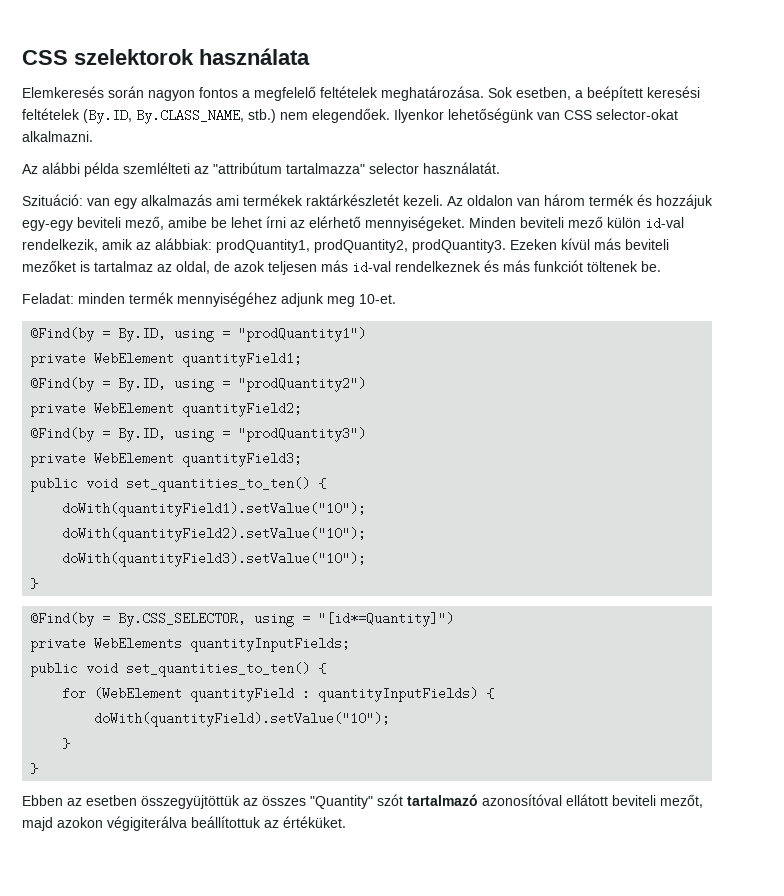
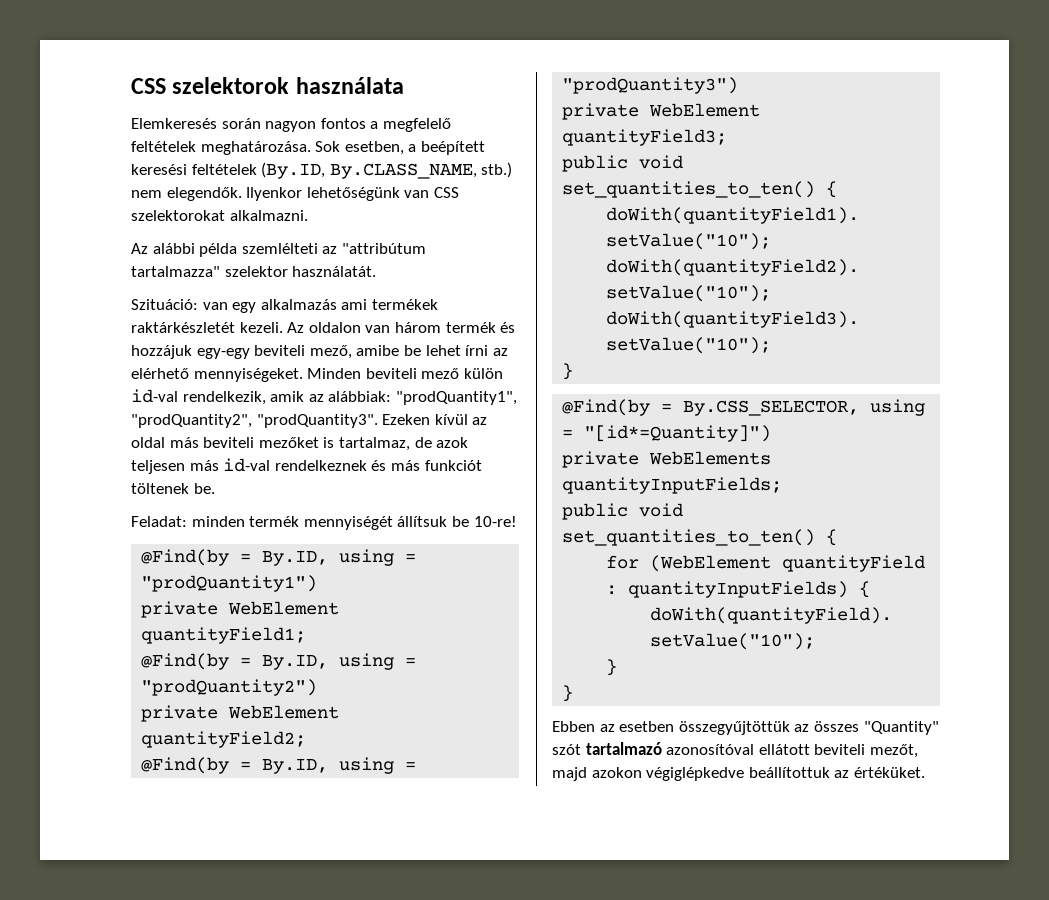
- Sok esetben, a beépített keresési feltételek (By.ID, By.CLASS_NAME, stb.) nem elegendőek.
+ Sok esetben, a beépített keresési feltételek (By.ID, By.CLASS_NAME, stb.) nem elegendők.
- Ilyenkor lehetőségünk van CSS selector-okat alkalmazni.
+ Ilyenkor lehetőségünk van CSS szelektorokat alkalmazni.
- Az alábbi példa szemlélteti az "attribútum tartalmazza" selector használatát.
+ Az alábbi példa szemlélteti az "attribútum tartalmazza" szelektor használatát.
- Minden beviteli mező külön id-val rendelkezik, amik az alábbiak: prodQuantity1, prodQuantity2, prodQuantity3. Ezeken kívül más beviteli mezőket is tartalmaz az oldal, de azok teljesen más id-val rendelkeznek és más funkciót töltenek be.
+ Minden beviteli mező külön id-val rendelkezik, amik az alábbiak: "prodQuantity1", "prodQuantity2", "prodQuantity3". Ezeken kívül az oldal más beviteli mezőket is tartalmaz, de azok teljesen más id-val rendelkeznek és más funkciót töltenek be.
- Feladat: minden termék mennyiségéhez adjunk meg 10-et.
+ Feladat: minden termék mennyiségét állítsuk be 10-re!
- Ebben az esetben összegyüjtöttük az összes "Quantity" szót tartalmazó azonosítóval ellátott beviteli mezőt, majd azokon végigiterálva beállítottuk az értéküket.
+ Ebben az esetben összegyűjtöttük az összes "Quantity" szót tartalmazó azonosítóval ellátott beviteli mezőt, majd azokon végiglépkedve beállítottuk az értéküket.

